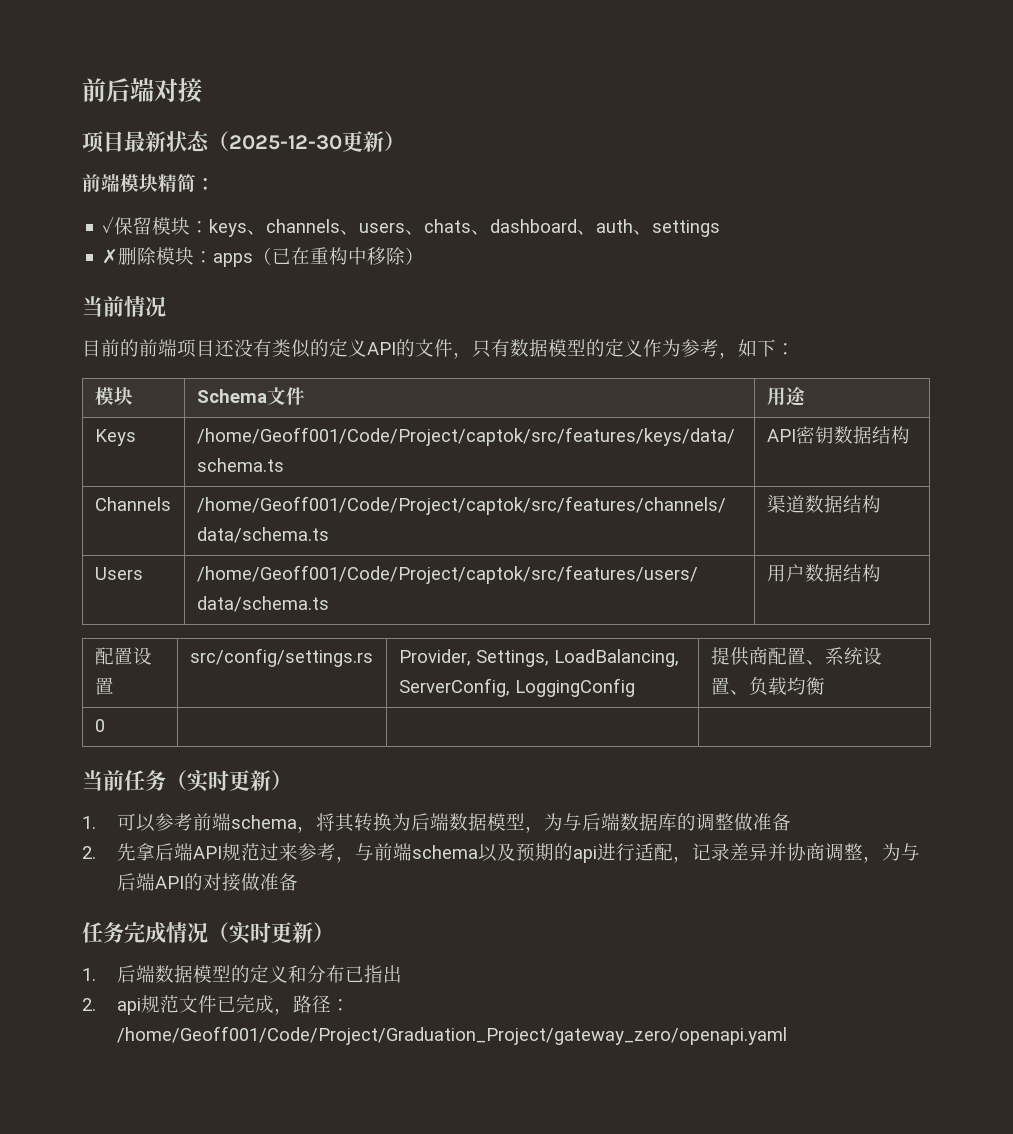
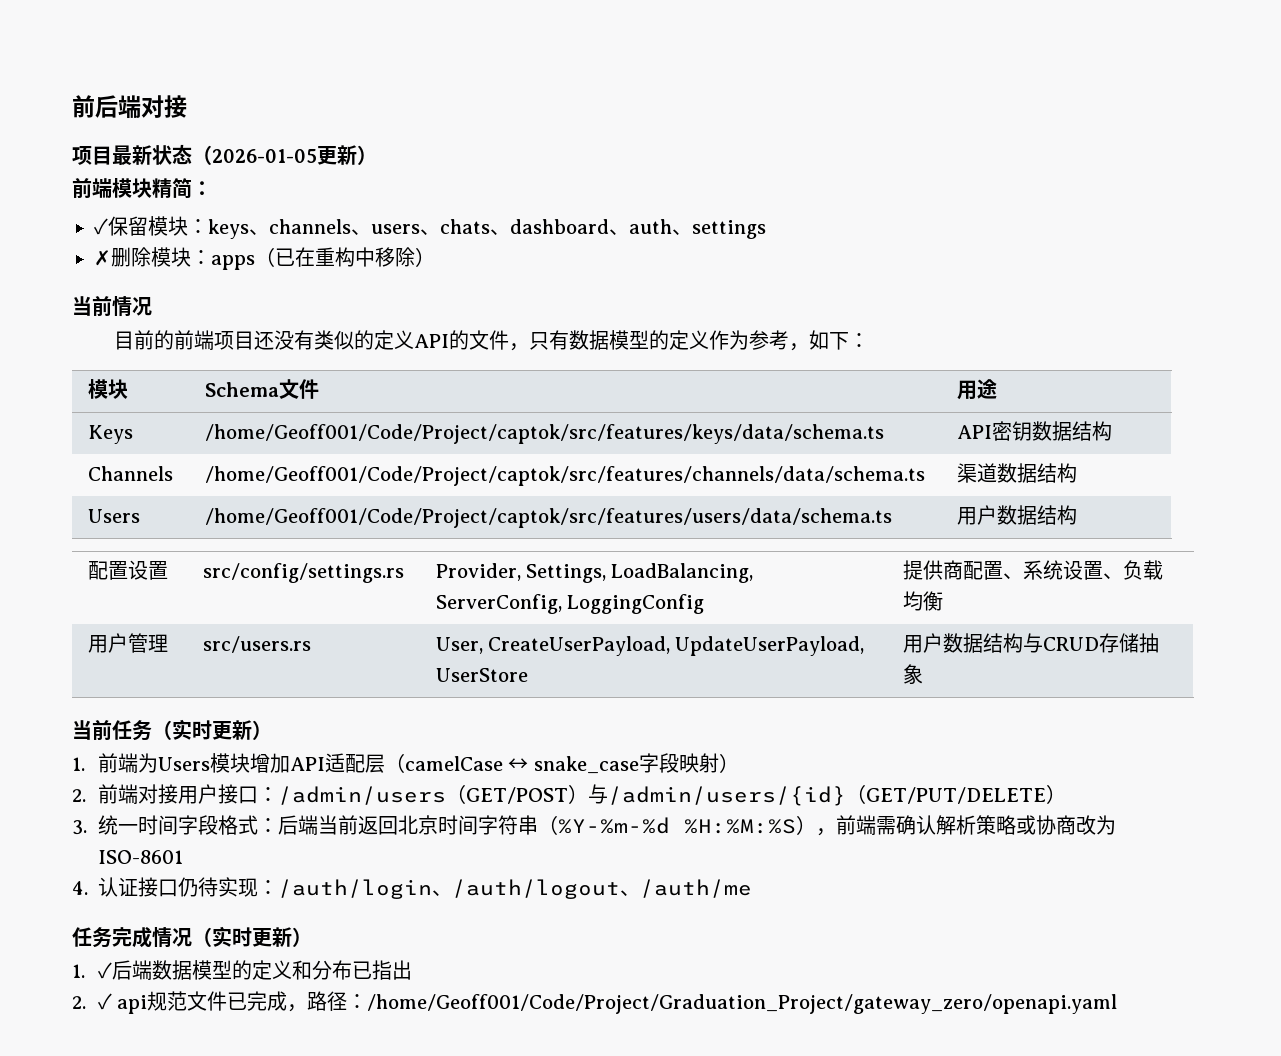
- 项目最新状态（2025-12-30更新）
+ 项目最新状态（2026-01-05更新）
- 0 | | |
+ 用户管理 | src/users.rs | User, CreateUserPayload, UpdateUserPayload, UserStore | 用户数据结构与CRUD存储抽象
- 1.可以参考前端schema，将其转换为后端数据模型，为与后端数据库的调整做准备
- 2.先拿后端API规范过来参考，与前端schema以及预期的api进行适配，记录差异并协商调整，为与后端API的对接做准备
+ 1.前端为Users模块增加API适配层（camelCase ↔ snake_case字段映射）
+ 2.前端对接用户接口：/admin/users（GET/POST）与/admin/users/{id}（GET/PUT/DELETE）
+ 3.统一时间字段格式：后端当前返回北京时间字符串（%Y-%m-%d %H:%M:%S），前端需确认解析策略或协商改为ISO-8601
+ 4.认证接口仍待实现：/auth/login、/auth/logout、/auth/me
- 1.后端数据模型的定义和分布已指出
+ 1. ✓后端数据模型的定义和分布已指出
- 2. api规范文件已完成，路径：/home/Geoff001/Code/Project/Graduation_Project/gateway_zero/openapi.yaml
+ 2. ✓ api规范文件已完成，路径：/home/Geoff001/Code/Project/Graduation_Project/gateway_zero/openapi.yaml

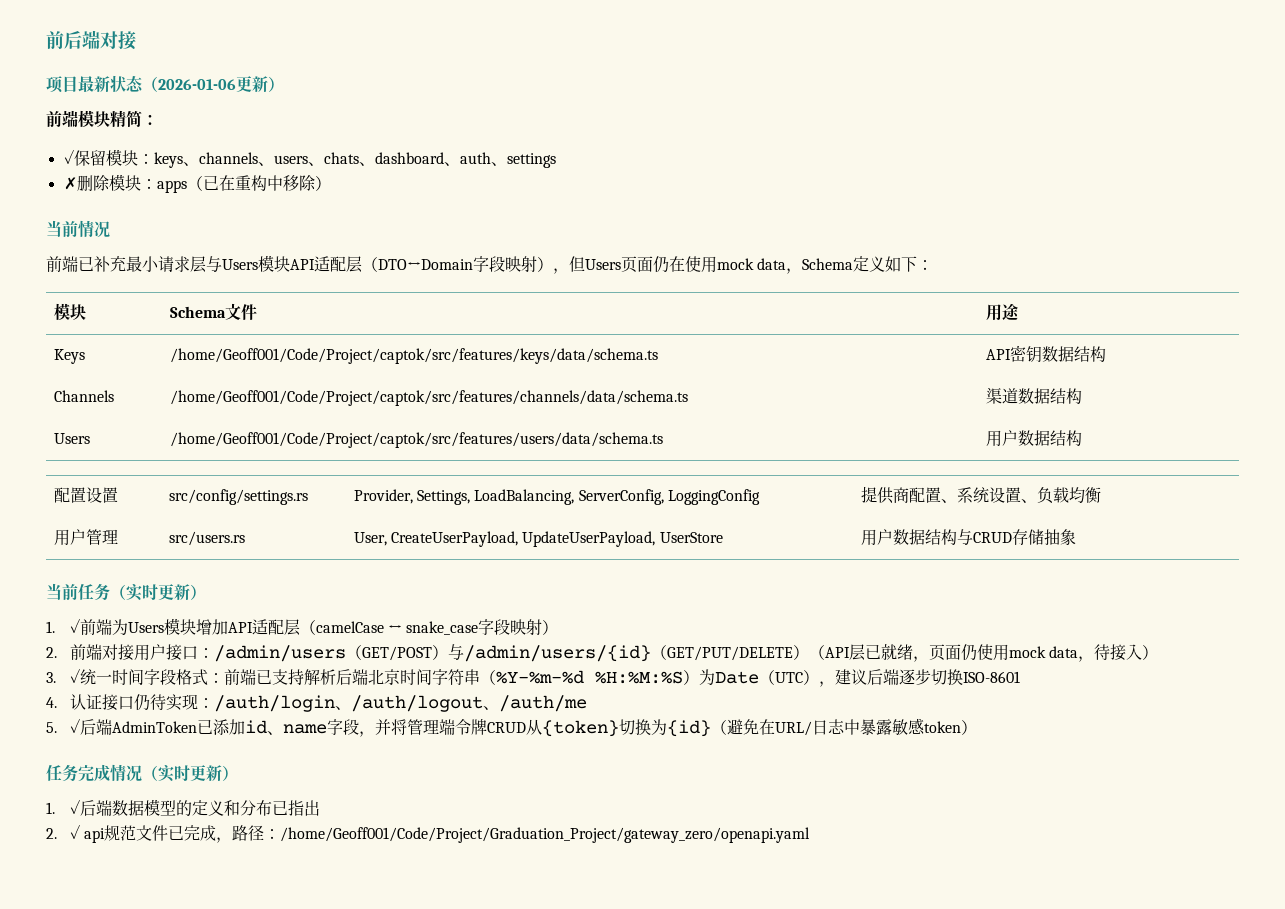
- 项目最新状态（2026-01-05更新）
+ 项目最新状态（2026-01-06更新）
- 目前的前端项目还没有类似的定义API的文件，只有数据模型的定义作为参考，如下：
+ 前端已补充最小请求层与Users模块API适配层（DTO↔Domain字段映射），但Users页面仍在使用mock data，Schema定义如下：
- 1.前端为Users模块增加API适配层（camelCase ↔ snake_case字段映射）
+ 1. ✓前端为Users模块增加API适配层（camelCase ↔ snake_case字段映射）
- 2.前端对接用户接口：/admin/users（GET/POST）与/admin/users/{id}（GET/PUT/DELETE）
+ 2.前端对接用户接口：/admin/users（GET/POST）与/admin/users/{id}（GET/PUT/DELETE）（API层已就绪，页面仍使用mock data，待接入）
- 3.统一时间字段格式：后端当前返回北京时间字符串（%Y-%m-%d %H:%M:%S），前端需确认解析策略或协商改为ISO-8601
+ 3. ✓统一时间字段格式：前端已支持解析后端北京时间字符串（%Y-%m-%d %H:%M:%S）为Date（UTC），建议后端逐步切换ISO-8601
+ 5. ✓后端AdminToken已添加id、name字段，并将管理端令牌CRUD从{token}切换为{id}（避免在URL/日志中暴露敏感token）

